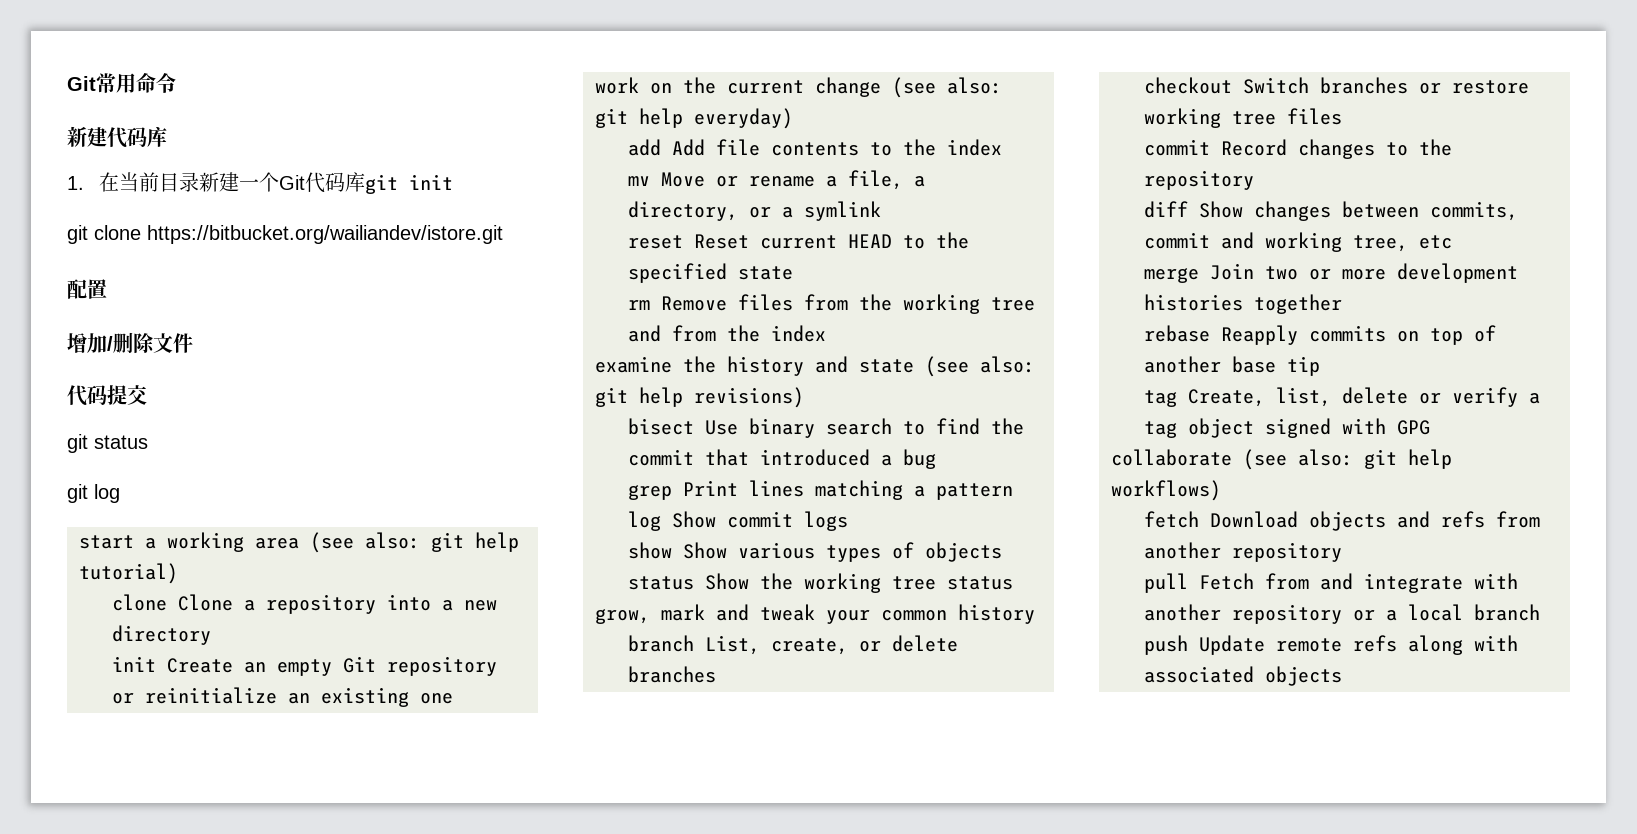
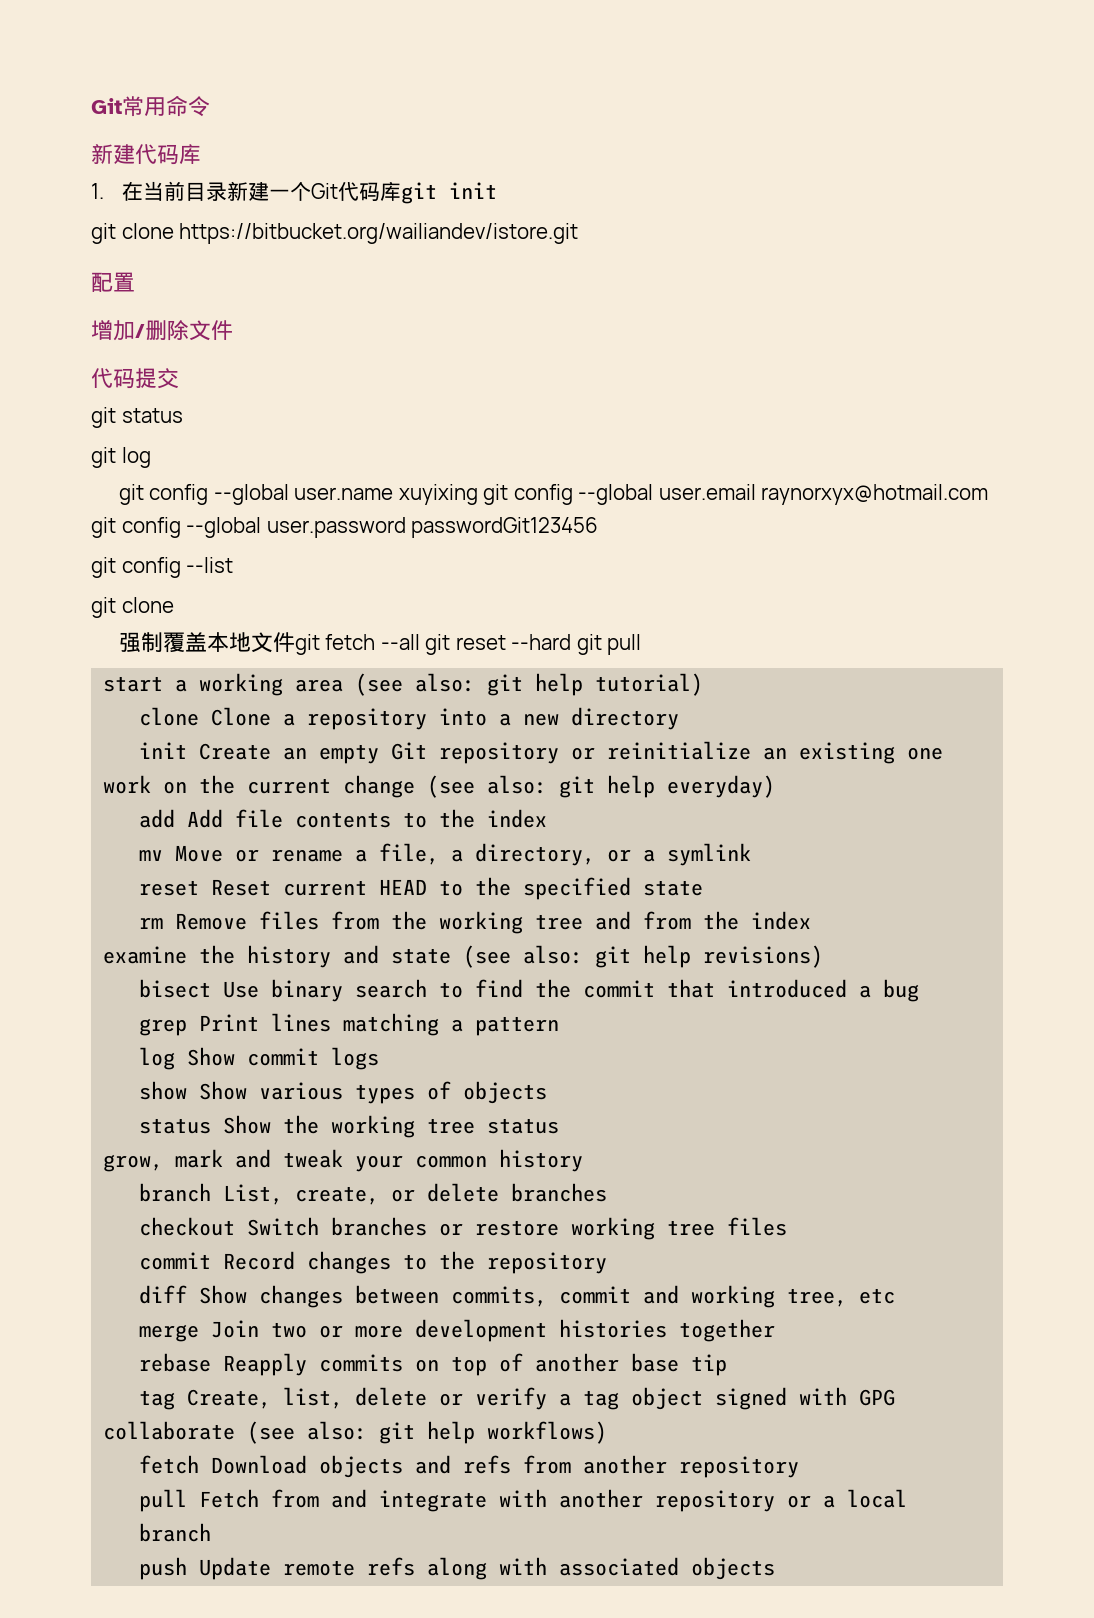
+ git config --global user.name xuyixing git config --global user.email raynorxyx@hotmail.com git config --global user.password passwordGit123456
+ git config --list
+ git clone
+ 强制覆盖本地文件git fetch --all git reset --hard git pull

